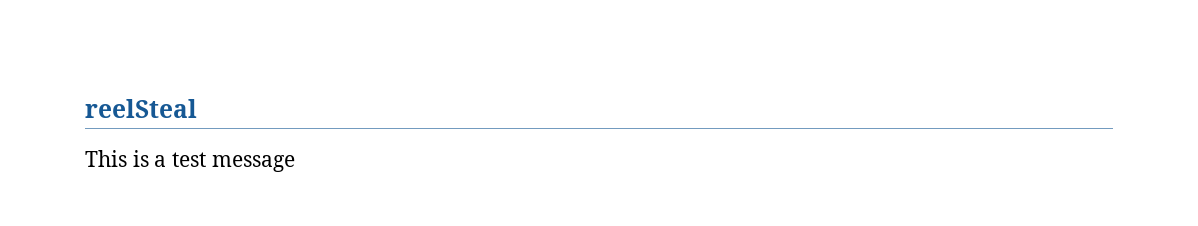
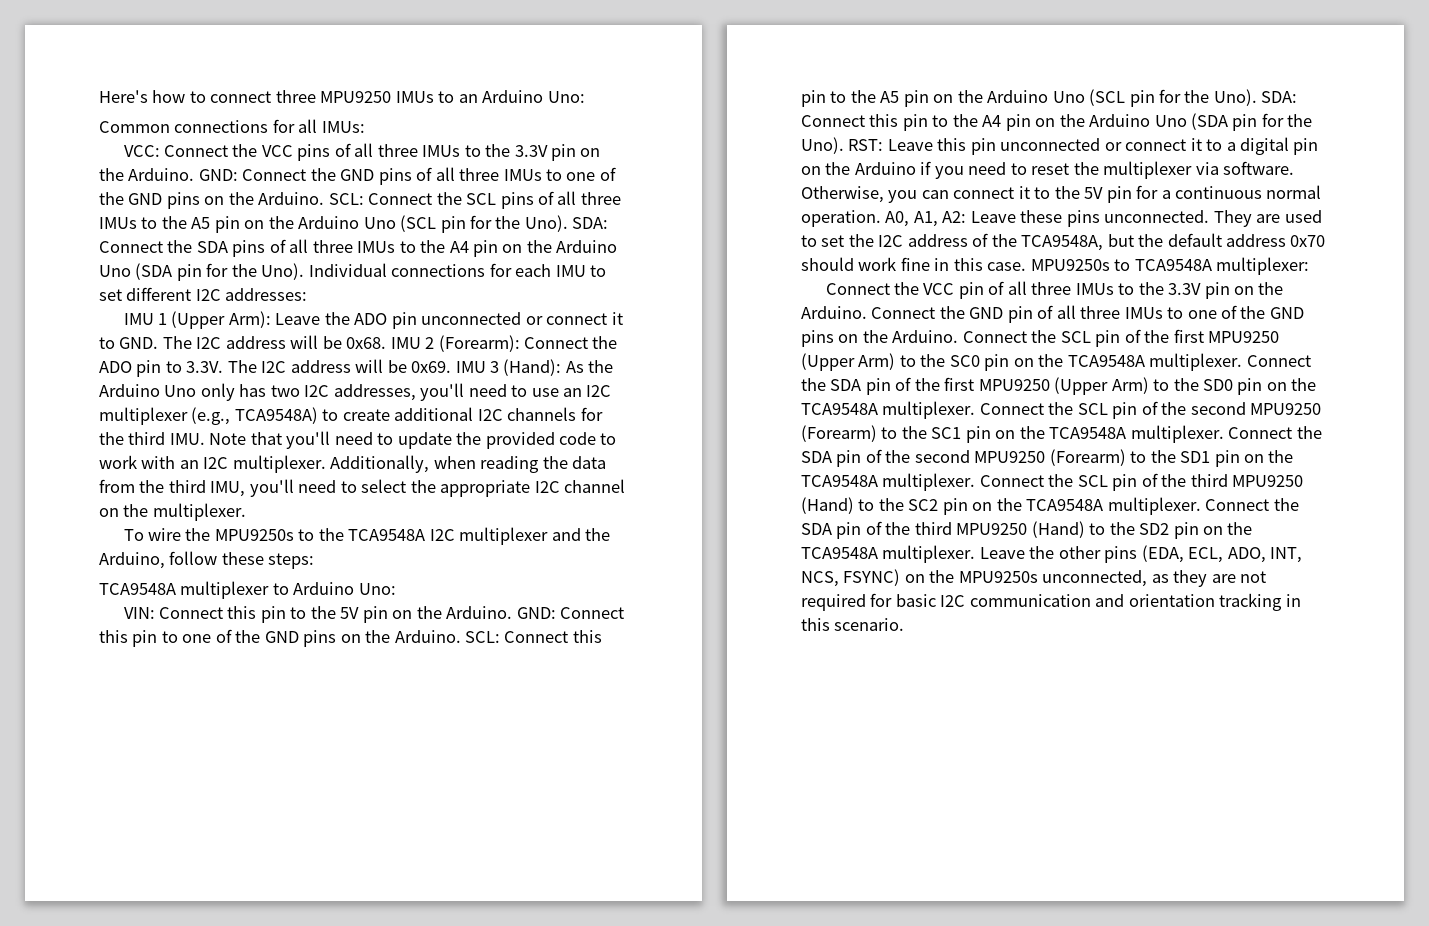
- reelSteal
- This is a test message
+ Here's how to connect three MPU9250 IMUs to an Arduino Uno:
+ Common connections for all IMUs:
+ VCC: Connect the VCC pins of all three IMUs to the 3.3V pin on the Arduino. GND: Connect the GND pins of all three IMUs to one of the GND pins on the Arduino. SCL: Connect the SCL pins of all three IMUs to the A5 pin on the Arduino Uno (SCL pin for the Uno). SDA: Connect the SDA pins of all three IMUs to the A4 pin on the Arduino Uno (SDA pin for the Uno). Individual connections for each IMU to set different I2C addresses:
+ IMU 1 (Upper Arm): Leave the ADO pin unconnected or connect it to GND. The I2C address will be 0x68. IMU 2 (Forearm): Connect the ADO pin to 3.3V. The I2C address will be 0x69. IMU 3 (Hand): As the Arduino Uno only has two I2C addresses, you'll need to use an I2C multiplexer (e.g., TCA9548A) to create additional I2C channels for the third IMU. Note that you'll need to update the provided code to work with an I2C multiplexer. Additionally, when reading the data from the third IMU, you'll need to select the appropriate I2C channel on the multiplexer.
+ To wire the MPU9250s to the TCA9548A I2C multiplexer and the Arduino, follow these steps:
+ TCA9548A multiplexer to Arduino Uno:
+ VIN: Connect this pin to the 5V pin on the Arduino. GND: Connect this pin to one of the GND pins on the Arduino. SCL: Connect this pin to the A5 pin on the Arduino Uno (SCL pin for the Uno). SDA: Connect this pin to the A4 pin on the Arduino Uno (SDA pin for the Uno). RST: Leave this pin unconnected or connect it to a digital pin on the Arduino if you need to reset the multiplexer via software. Otherwise, you can connect it to the 5V pin for a continuous normal operation. A0, A1, A2: Leave these pins unconnected. They are used to set the I2C address of the TCA9548A, but the default address 0x70 should work fine in this case. MPU9250s to TCA9548A multiplexer:
+ Connect the VCC pin of all three IMUs to the 3.3V pin on the Arduino. Connect the GND pin of all three IMUs to one of the GND pins on the Arduino. Connect the SCL pin of the first MPU9250 (Upper Arm) to the SC0 pin on the TCA9548A multiplexer. Connect the SDA pin of the first MPU9250 (Upper Arm) to the SD0 pin on the TCA9548A multiplexer. Connect the SCL pin of the second MPU9250 (Forearm) to the SC1 pin on the TCA9548A multiplexer. Connect the SDA pin of the second MPU9250 (Forearm) to the SD1 pin on the TCA9548A multiplexer. Connect the SCL pin of the third MPU9250 (Hand) to the SC2 pin on the TCA9548A multiplexer. Connect the SDA pin of the third MPU9250 (Hand) to the SD2 pin on the TCA9548A multiplexer. Leave the other pins (EDA, ECL, ADO, INT, NCS, FSYNC) on the MPU9250s unconnected, as they are not required for basic I2C communication and orientation tracking in this scenario.

